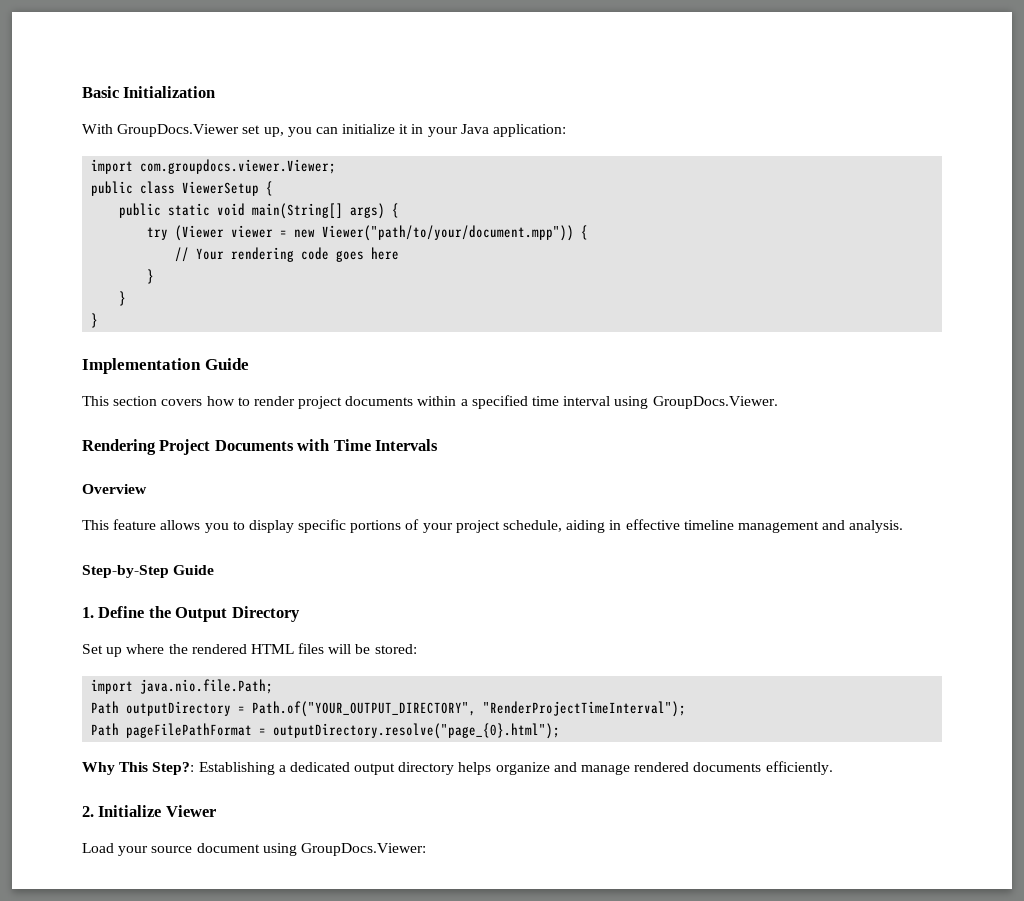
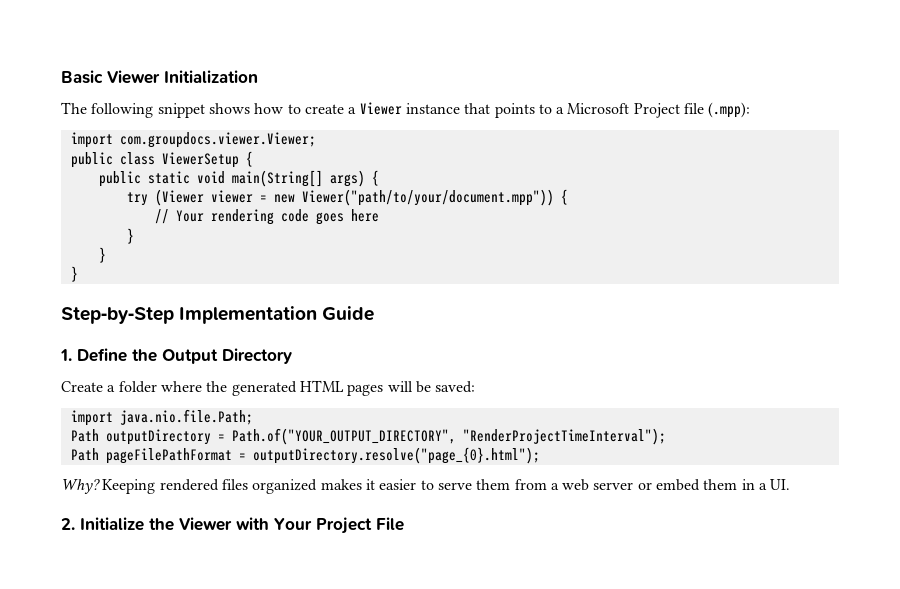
- Basic Initialization
+ Basic Viewer Initialization
- With GroupDocs.Viewer set up, you can initialize it in your Java application:
+ The following snippet shows how to create a Viewer instance that points to a Microsoft Project file (.mpp):
- Implementation Guide
+ Step‑by‑Step Implementation Guide
- This section covers how to render project documents within a specified time interval using GroupDocs.Viewer.
- Rendering Project Documents with Time Intervals
- Overview
- This feature allows you to display specific portions of your project schedule, aiding in effective timeline management and analysis.
- Step-by-Step Guide
- Set up where the rendered HTML files will be stored:
+ Create a folder where the generated HTML pages will be saved:
- Why This Step?: Establishing a dedicated output directory helps organize and manage rendered documents efficiently.
+ Why? Keeping rendered files organized makes it easier to serve them from a web server or embed them in a UI.
- 2. Initialize Viewer
- Load your source document using GroupDocs.Viewer:
+ 2. Initialize the Viewer with Your Project File

